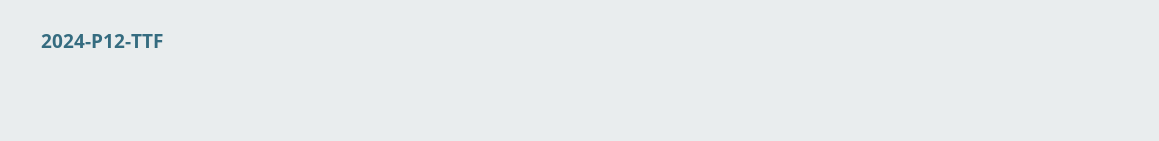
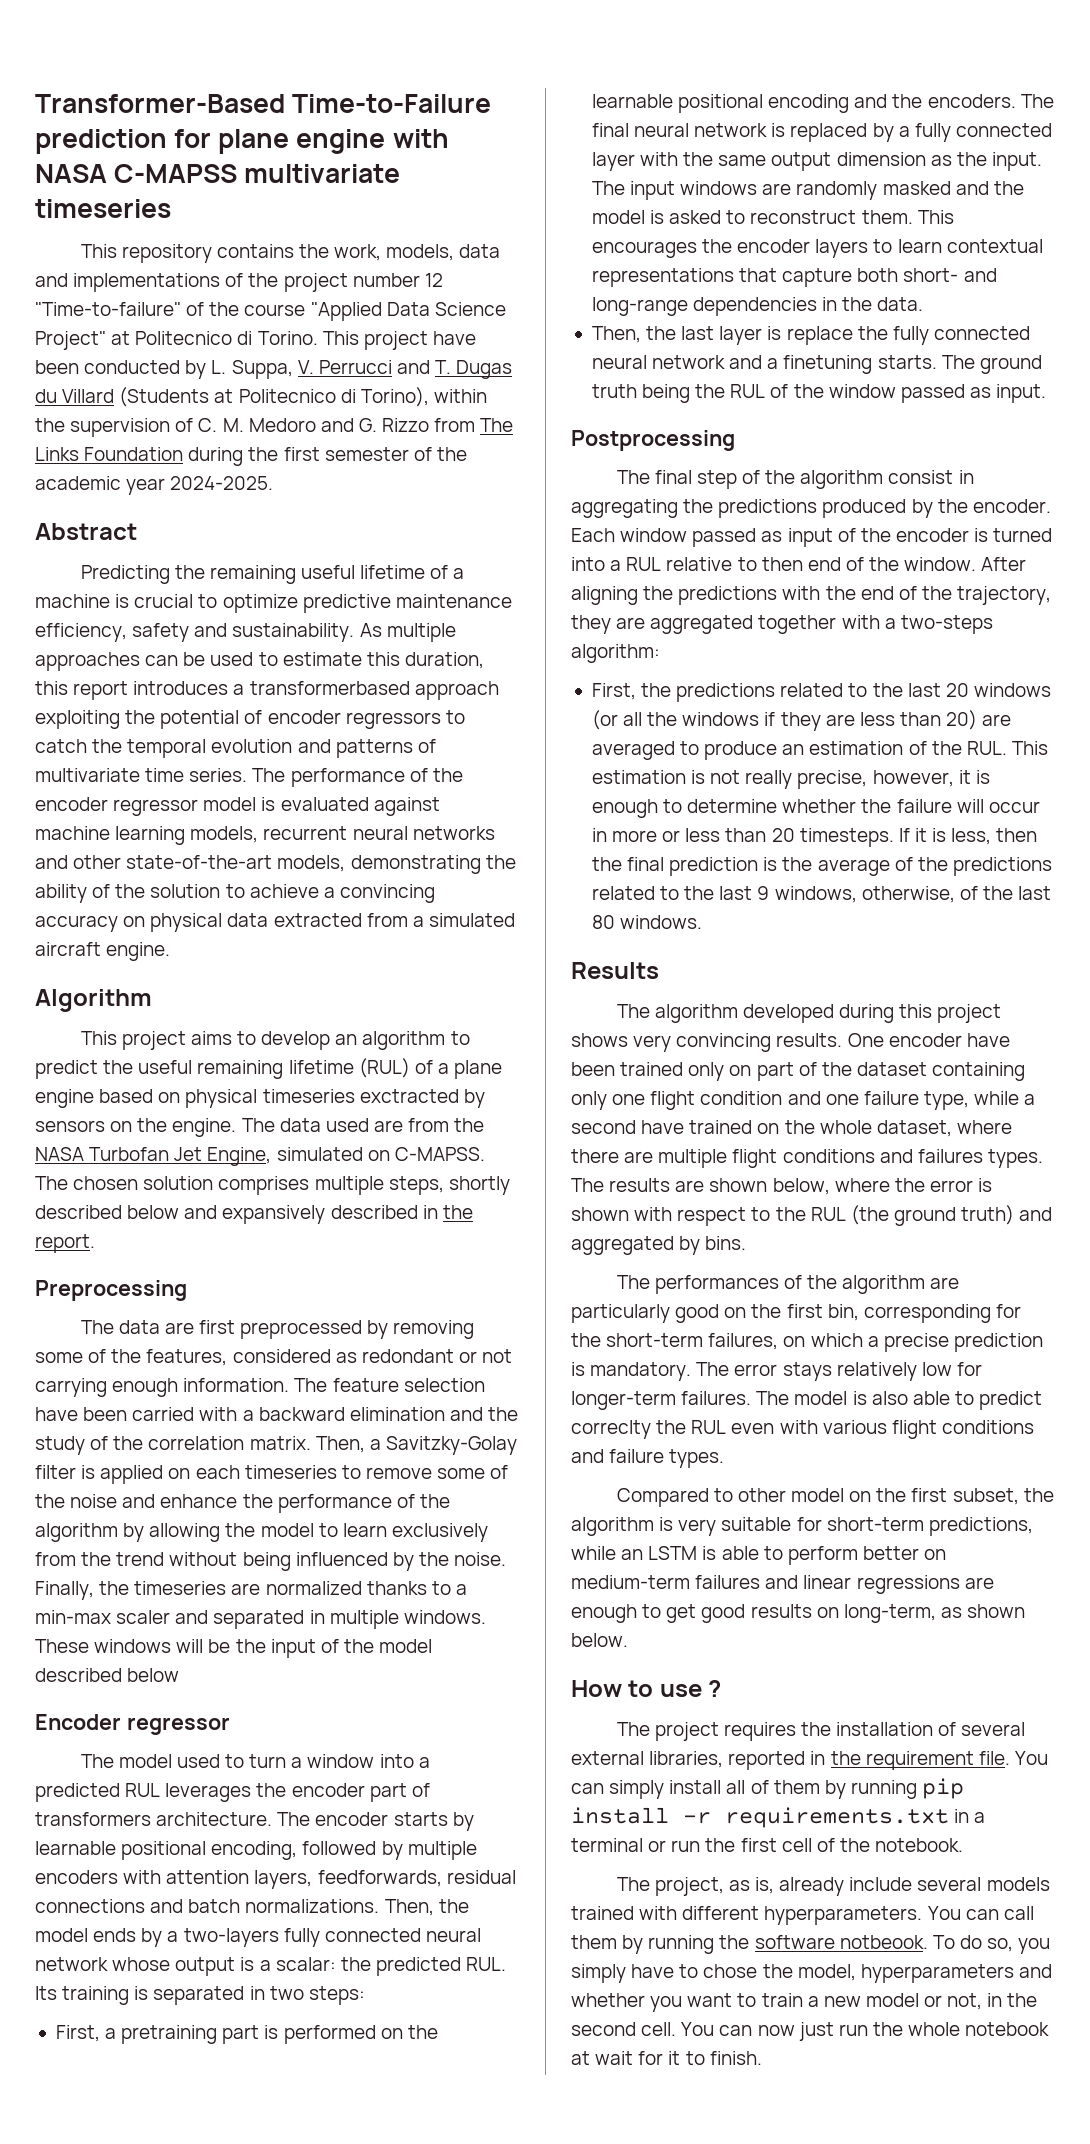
- 2024-P12-TTF
+ Transformer-Based Time-to-Failure prediction for plane engine with NASA C-MAPSS multivariate timeseries
+ This repository contains the work, models, data and implementations of the project number 12 "Time-to-failure" of the course "Applied Data Science Project" at Politecnico di Torino. This project have been conducted by L. Suppa, V. Perrucci and T. Dugas du Villard (Students at Politecnico di Torino), within the supervision of C. M. Medoro and G. Rizzo from The Links Foundation during the first semester of the academic year 2024-2025.
+ Abstract
+ Predicting the remaining useful lifetime of a machine is crucial to optimize predictive maintenance efficiency, safety and sustainability. As multiple approaches can be used to estimate this duration, this report introduces a transformerbased approach exploiting the potential of encoder regressors to catch the temporal evolution and patterns of multivariate time series. The performance of the encoder regressor model is evaluated against machine learning models, recurrent neural networks and other state-of-the-art models, demonstrating the ability of the solution to achieve a convincing accuracy on physical data extracted from a simulated aircraft engine.
+ Algorithm
+ This project aims to develop an algorithm to predict the useful remaining lifetime (RUL) of a plane engine based on physical timeseries exctracted by sensors on the engine. The data used are from the NASA Turbofan Jet Engine, simulated on C-MAPSS. The chosen solution comprises multiple steps, shortly described below and expansively described in the report.
+ Preprocessing
+ The data are first preprocessed by removing some of the features, considered as redondant or not carrying enough information. The feature selection have been carried with a backward elimination and the study of the correlation matrix. Then, a Savitzky-Golay filter is applied on each timeseries to remove some of the noise and enhance the performance of the algorithm by allowing the model to learn exclusively from the trend without being influenced by the noise. Finally, the timeseries are normalized thanks to a min-max scaler and separated in multiple windows. These windows will be the input of the model described below
+ Encoder regressor
+ The model used to turn a window into a predicted RUL leverages the encoder part of transformers architecture. The encoder starts by learnable positional encoding, followed by multiple encoders with attention layers, feedforwards, residual connections and batch normalizations. Then, the model ends by a two-layers fully connected neural network whose output is a scalar: the predicted RUL. Its training is separated in two steps:
+ First, a pretraining part is performed on the learnable positional encoding and the encoders. The final neural network is replaced by a fully connected layer with the same output dimension as the input. The input windows are randomly masked and the model is asked to reconstruct them. This encourages the encoder layers to learn contextual representations that capture both short- and long-range dependencies in the data.
+ Then, the last layer is replace the fully connected neural network and a finetuning starts. The ground truth being the RUL of the window passed as input.
+ Postprocessing
+ The final step of the algorithm consist in aggregating the predictions produced by the encoder. Each window passed as input of the encoder is turned into a RUL relative to then end of the window. After aligning the predictions with the end of the trajectory, they are aggregated together with a two-steps algorithm:
+ First, the predictions related to the last 20 windows (or all the windows if they are less than 20) are averaged to produce an estimation of the RUL. This estimation is not really precise, however, it is enough to determine whether the failure will occur in more or less than 20 timesteps. If it is less, then the final prediction is the average of the predictions related to the last 9 windows, otherwise, of the last 80 windows.
+ Results
+ The algorithm developed during this project shows very convincing results. One encoder have been trained only on part of the dataset containing only one flight condition and one failure type, while a second have trained on the whole dataset, where there are multiple flight conditions and failures types. The results are shown below, where the error is shown with respect to the RUL (the ground truth) and aggregated by bins.
+ The performances of the algorithm are particularly good on the first bin, corresponding for the short-term failures, on which a precise prediction is mandatory. The error stays relatively low for longer-term failures. The model is also able to predict correclty the RUL even with various flight conditions and failure types.
+ Compared to other model on the first subset, the algorithm is very suitable for short-term predictions, while an LSTM is able to perform better on medium-term failures and linear regressions are enough to get good results on long-term, as shown below.
+ How to use ?
+ The project requires the installation of several external libraries, reported in the requirement file. You can simply install all of them by running pip install -r requirements.txt in a terminal or run the first cell of the notebook.
+ The project, as is, already include several models trained with different hyperparameters. You can call them by running the software notbeook. To do so, you simply have to chose the model, hyperparameters and whether you want to train a new model or not, in the second cell. You can now just run the whole notebook at wait for it to finish.

